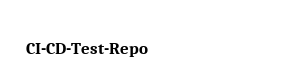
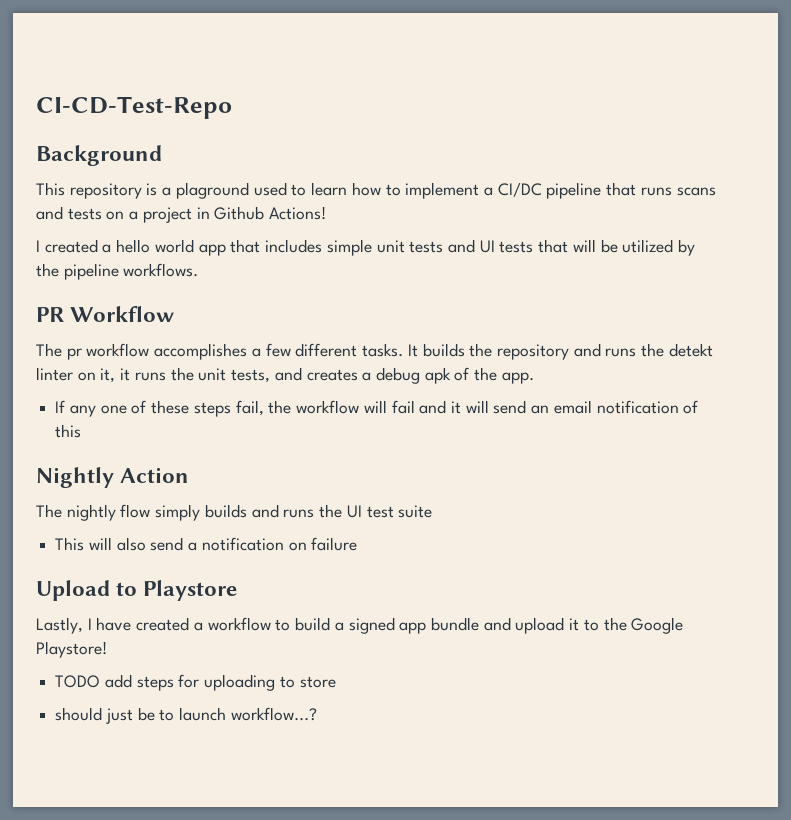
+ Background
+ This repository is a plaground used to learn how to implement a CI/DC pipeline that runs scans and tests on a project in Github Actions!
+ I created a hello world app that includes simple unit tests and UI tests that will be utilized by the pipeline workflows.
+ PR Workflow
+ The pr workflow accomplishes a few different tasks. It builds the repository and runs the detekt linter on it, it runs the unit tests, and creates a debug apk of the app.
+ If any one of these steps fail, the workflow will fail and it will send an email notification of this
+ Nightly Action
+ The nightly flow simply builds and runs the UI test suite
+ This will also send a notification on failure
+ Upload to Playstore
+ Lastly, I have created a workflow to build a signed app bundle and upload it to the Google Playstore!
+ TODO add steps for uploading to store
+ should just be to launch workflow...?

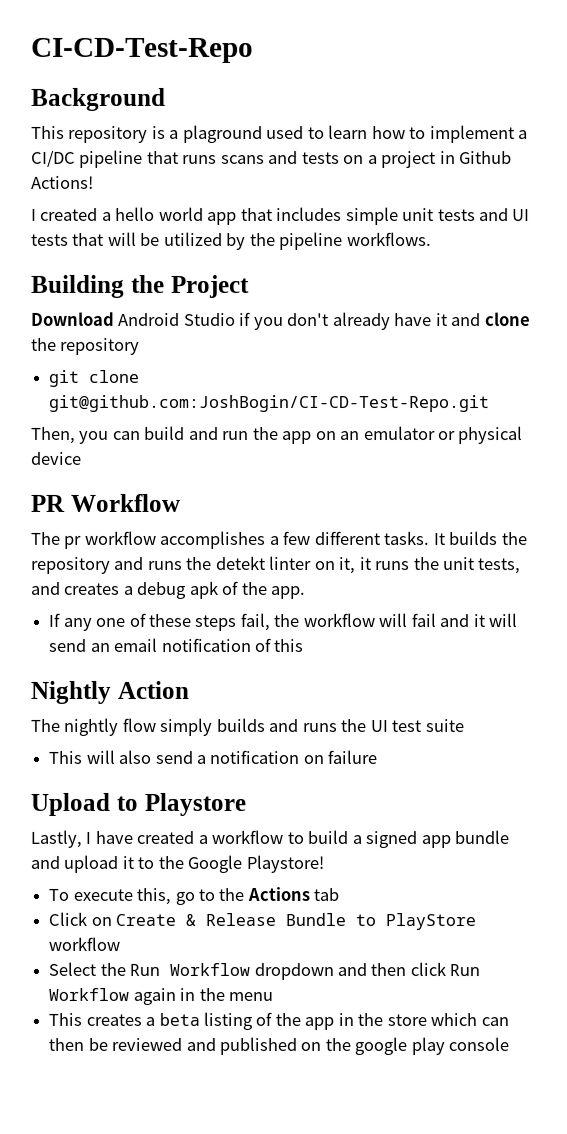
+ Building the Project
+ Download Android Studio if you don't already have it and clone the repository
+ git clone git@github.com:JoshBogin/CI-CD-Test-Repo.git
+ Then, you can build and run the app on an emulator or physical device
- TODO add steps for uploading to store
- should just be to launch workflow...?
+ To execute this, go to the Actions tab
+ Click on Create & Release Bundle to PlayStore workflow
+ Select the Run Workflow dropdown and then click Run Workflow again in the menu
+ This creates a beta listing of the app in the store which can then be reviewed and published on the google play console

